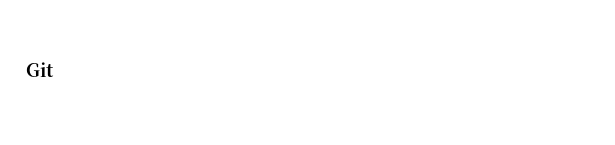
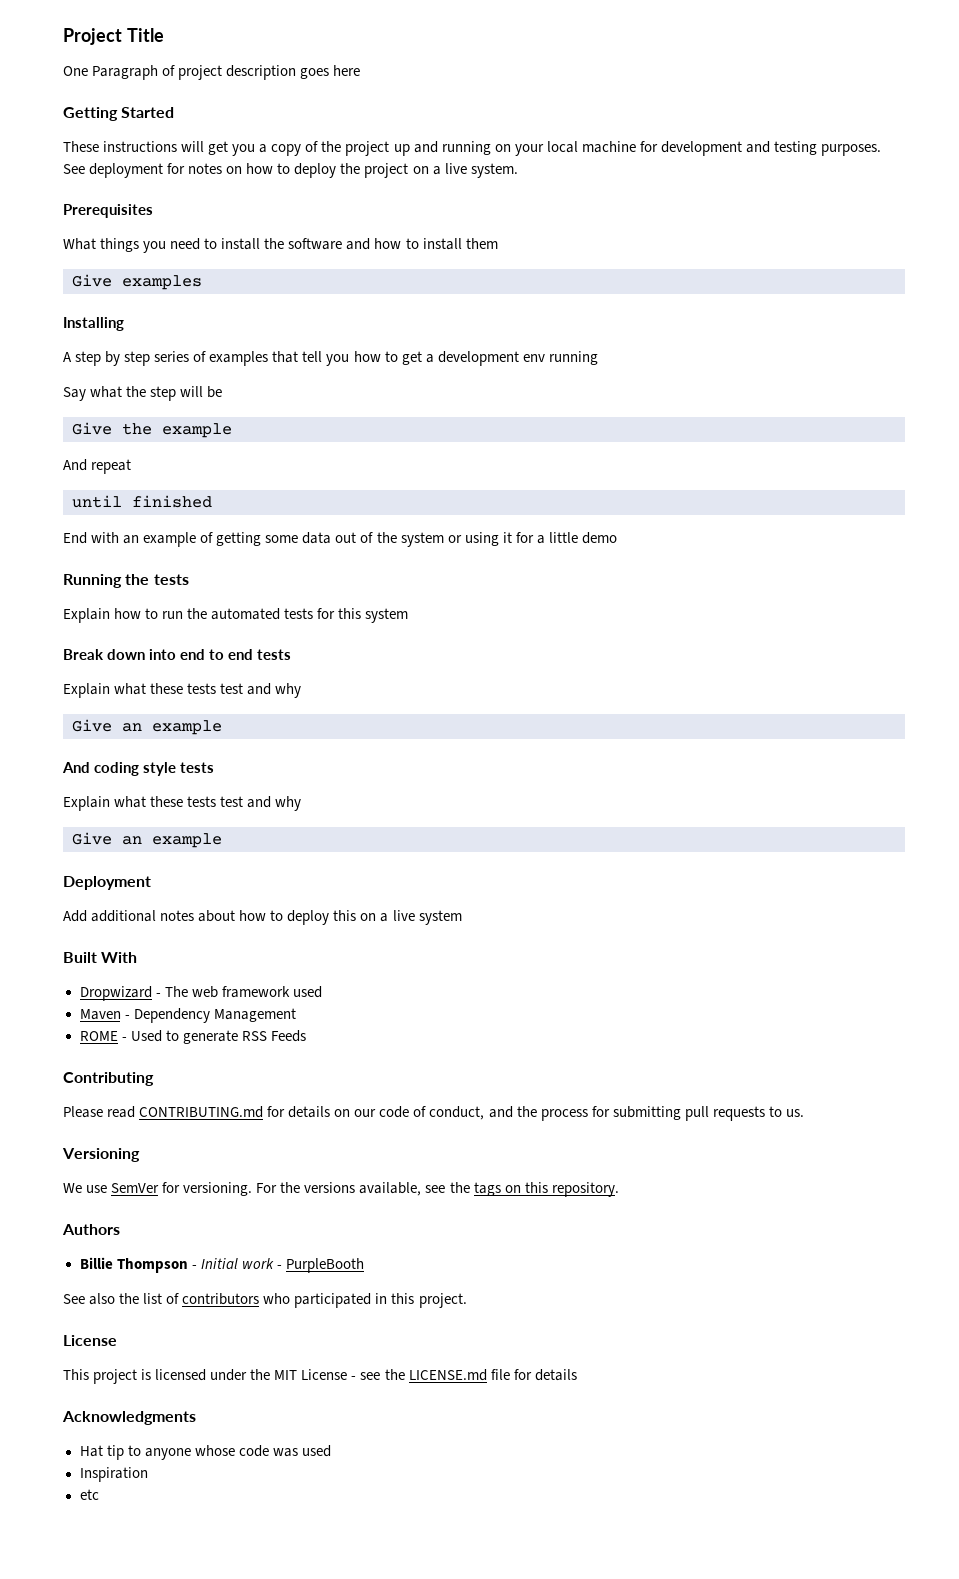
- Git
+ Project Title
+ One Paragraph of project description goes here
+ Getting Started
+ These instructions will get you a copy of the project up and running on your local machine for development and testing purposes. See deployment for notes on how to deploy the project on a live system.
+ Prerequisites
+ What things you need to install the software and how to install them
+ Give examples
+ Installing
+ A step by step series of examples that tell you how to get a development env running
+ Say what the step will be
+ Give the example
+ And repeat
+ until finished
+ End with an example of getting some data out of the system or using it for a little demo
+ Running the tests
+ Explain how to run the automated tests for this system
+ Break down into end to end tests
+ Explain what these tests test and why
+ Give an example
+ And coding style tests
+ Explain what these tests test and why
+ Give an example
+ Deployment
+ Add additional notes about how to deploy this on a live system
+ Built With
+ Dropwizard - The web framework used
+ Maven - Dependency Management
+ ROME - Used to generate RSS Feeds
+ Contributing
+ Please read CONTRIBUTING.md for details on our code of conduct, and the process for submitting pull requests to us.
+ Versioning
+ We use SemVer for versioning. For the versions available, see the tags on this repository.
+ Authors
+ Billie Thompson - Initial work - PurpleBooth
+ See also the list of contributors who participated in this project.
+ License
+ This project is licensed under the MIT License - see the LICENSE.md file for details
+ Acknowledgments
+ Hat tip to anyone whose code was used
+ Inspiration
+ etc

